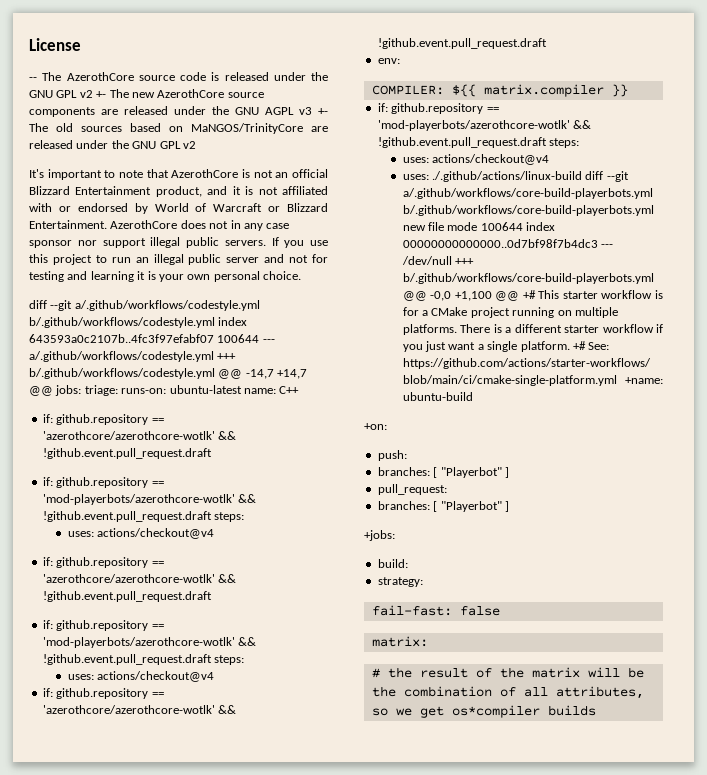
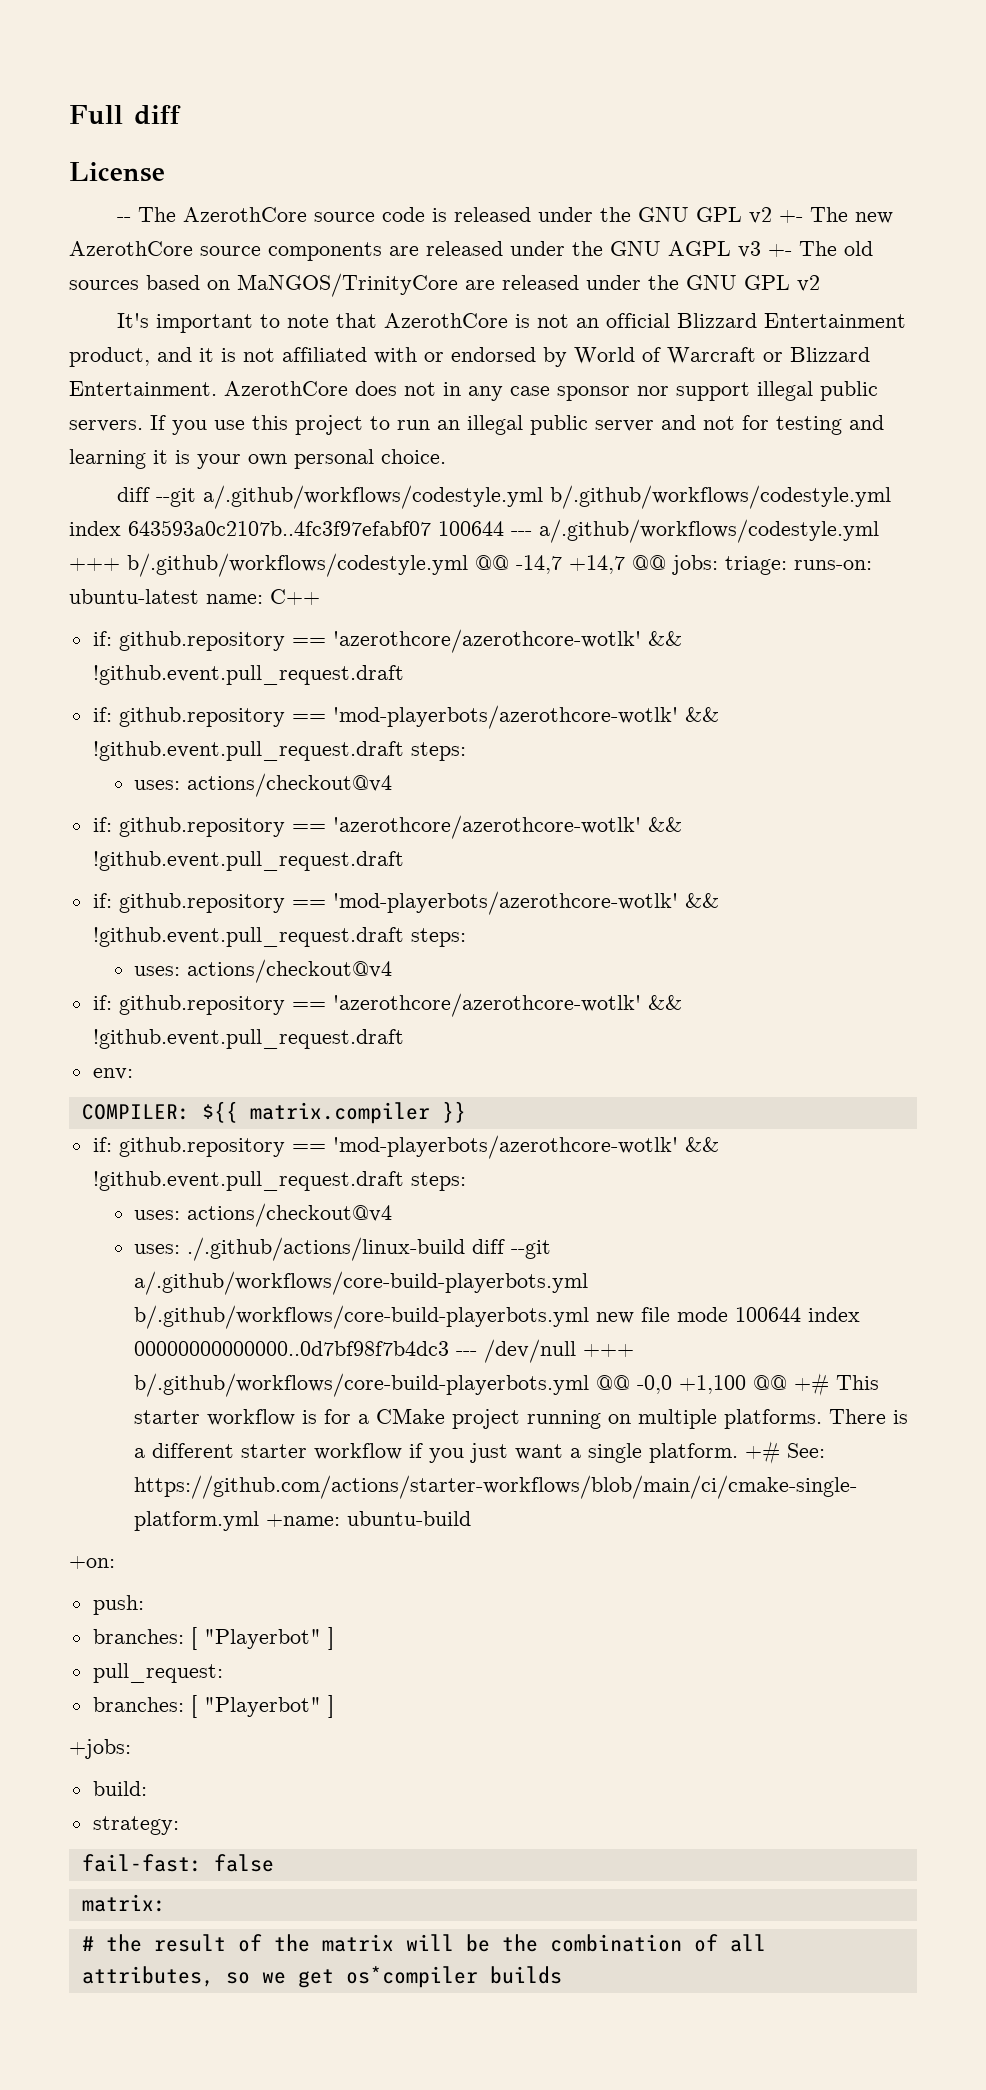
+ Full diff

